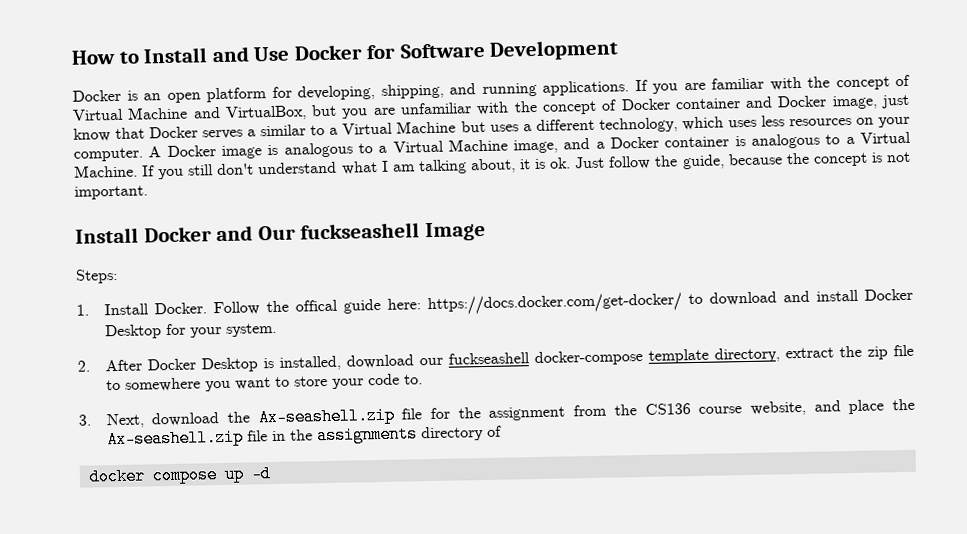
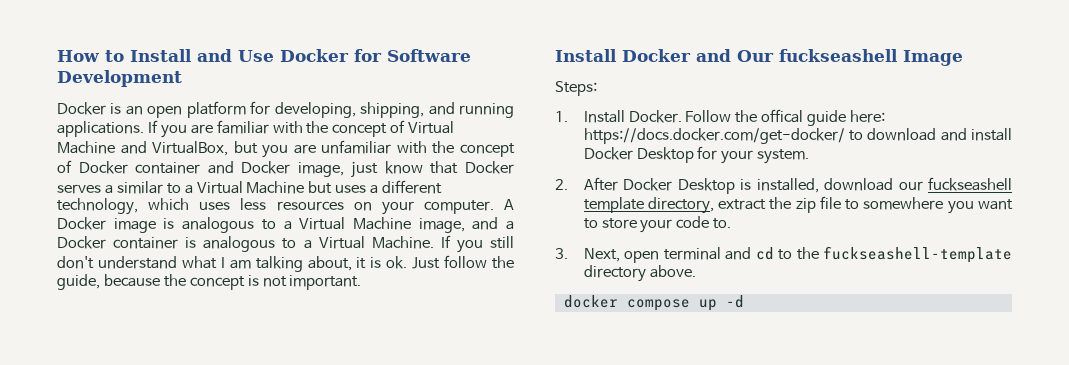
- 2. After Docker Desktop is installed, download our fuckseashell docker-compose template directory, extract the zip file to somewhere you want to store your code to.
+ 2. After Docker Desktop is installed, download our fuckseashell template directory, extract the zip file to somewhere you want to store your code to.
- 3. Next, download the Ax-seashell.zip file for the assignment from the CS136 course website, and place the Ax-seashell.zip file in the assignments directory of
+ 3. Next, open terminal and cd to the fuckseashell-template directory above.

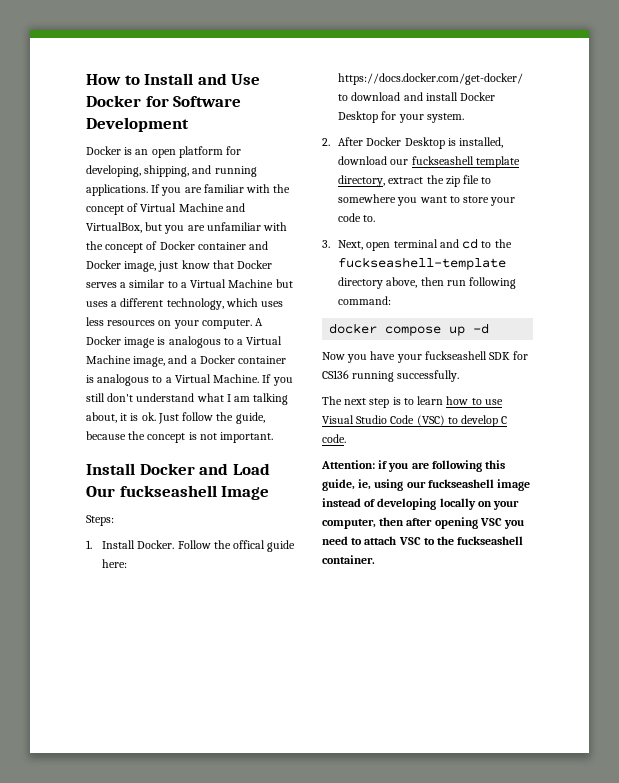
- Install Docker and Our fuckseashell Image
+ Install Docker and Load Our fuckseashell Image
- 3. Next, open terminal and cd to the fuckseashell-template directory above.
+ 3. Next, open terminal and cd to the fuckseashell-template directory above, then run following command:
+ Now you have your fuckseashell SDK for CS136 running successfully.
+ The next step is to learn how to use Visual Studio Code (VSC) to develop C code.
+ Attention: if you are following this guide, ie, using our fuckseashell image instead of developing locally on your computer, then after opening VSC you need to attach VSC to the fuckseashell container.

